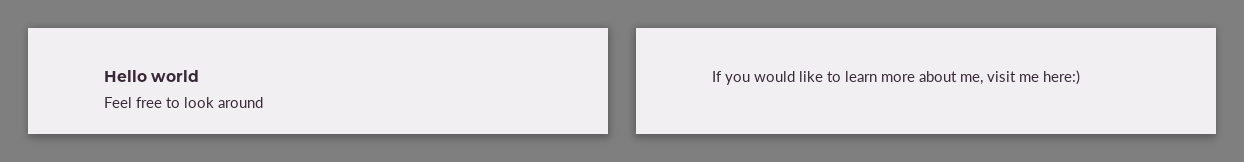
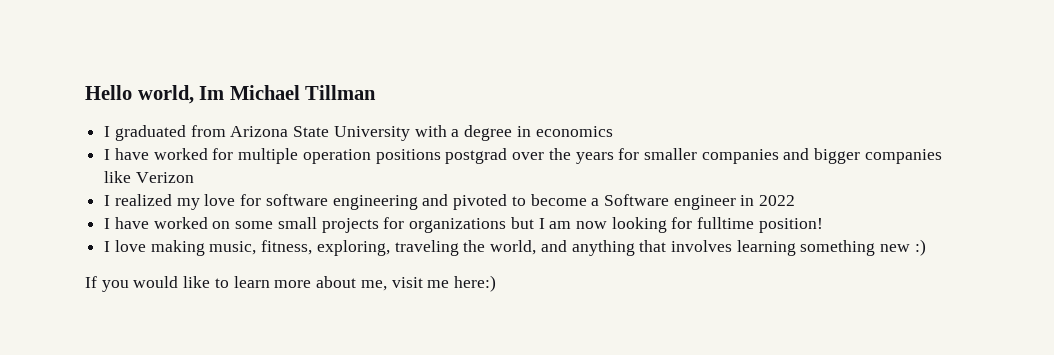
- Hello world
- Feel free to look around
+ Hello world, Im Michael Tillman
+ I graduated from Arizona State University with a degree in economics
+ I have worked for multiple operation positions postgrad over the years for smaller companies and bigger companies like Verizon
+ I realized my love for software engineering and pivoted to become a Software engineer in 2022
+ I have worked on some small projects for organizations but I am now looking for fulltime position!
+ I love making music, fitness, exploring, traveling the world, and anything that involves learning something new :)

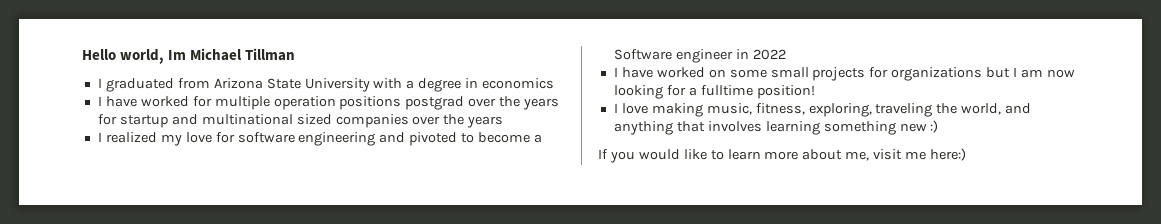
- I have worked for multiple operation positions postgrad over the years for smaller companies and bigger companies like Verizon
+ I have worked for multiple operation positions postgrad over the years for startup and multinational sized companies over the years
- I have worked on some small projects for organizations but I am now looking for fulltime position!
+ I have worked on some small projects for organizations but I am now looking for a fulltime position!

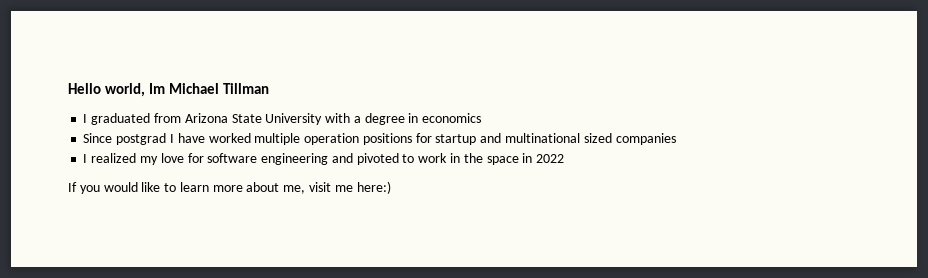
- I have worked for multiple operation positions postgrad over the years for startup and multinational sized companies over the years
+ Since postgrad I have worked multiple operation positions for startup and multinational sized companies
- I realized my love for software engineering and pivoted to become a Software engineer in 2022
- I have worked on some small projects for organizations but I am now looking for a fulltime position!
- I love making music, fitness, exploring, traveling the world, and anything that involves learning something new :)
+ I realized my love for software engineering and pivoted to work in the space in 2022

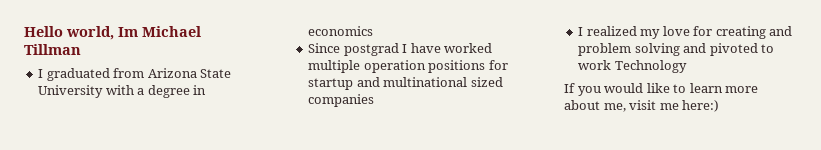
- I realized my love for software engineering and pivoted to work in the space in 2022
+ I realized my love for creating and problem solving and pivoted to work Technology

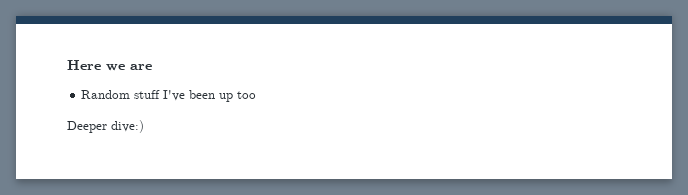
- Hello world, Im Michael Tillman
- I graduated from Arizona State University with a degree in economics
- Since postgrad I have worked multiple operation positions for startup and multinational sized companies
- I realized my love for creating and problem solving and pivoted to work Technology
- If you would like to learn more about me, visit me here:)
+ Here we are
+ Random stuff I've been up too
+ Deeper dive:)

